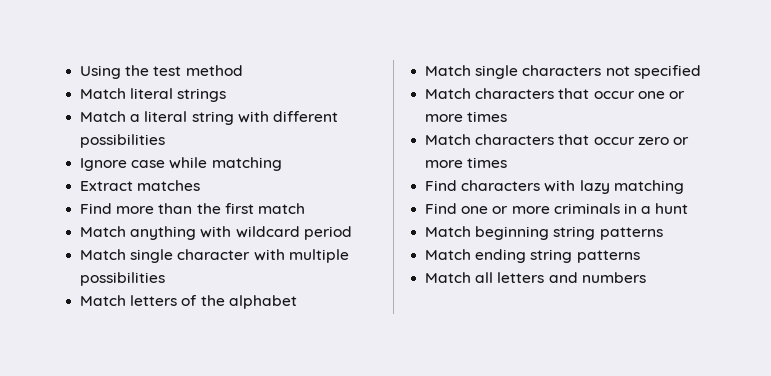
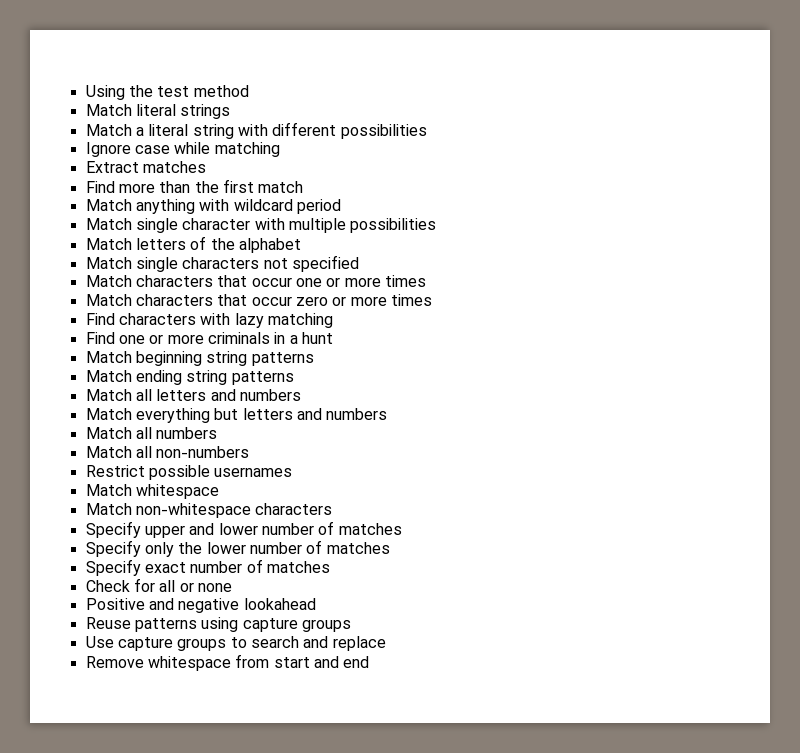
+ Match everything but letters and numbers
+ Match all numbers
+ Match all non-numbers
+ Restrict possible usernames
+ Match whitespace
+ Match non-whitespace characters
+ Specify upper and lower number of matches
+ Specify only the lower number of matches
+ Specify exact number of matches
+ Check for all or none
+ Positive and negative lookahead
+ Reuse patterns using capture groups
+ Use capture groups to search and replace
+ Remove whitespace from start and end

